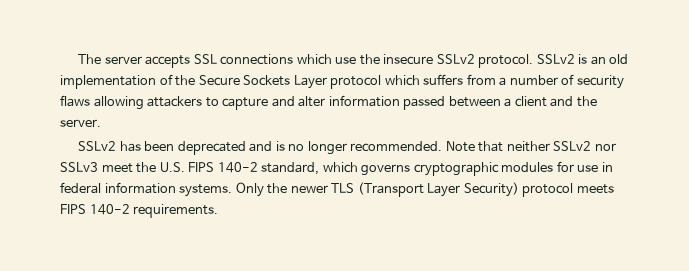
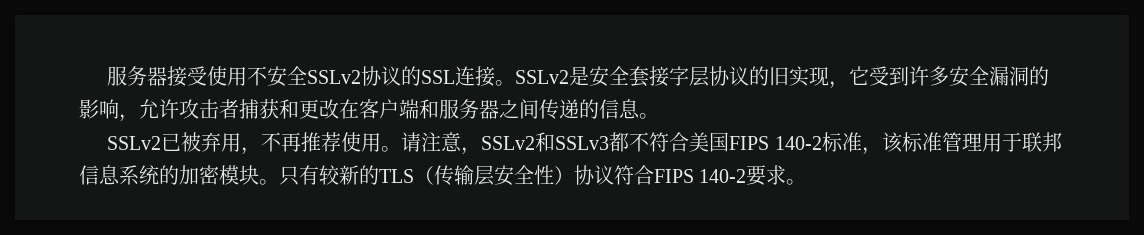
- The server accepts SSL connections which use the insecure SSLv2 protocol. SSLv2 is an old implementation of the Secure Sockets Layer protocol which suffers from a number of security flaws allowing attackers to capture and alter information passed between a client and the server.
- SSLv2 has been deprecated and is no longer recommended. Note that neither SSLv2 nor SSLv3 meet the U.S. FIPS 140-2 standard, which governs cryptographic modules for use in federal information systems. Only the newer TLS (Transport Layer Security) protocol meets FIPS 140-2 requirements.
+ 服务器接受使用不安全SSLv2协议的SSL连接。SSLv2是安全套接字层协议的旧实现，它受到许多安全漏洞的影响，允许攻击者捕获和更改在客户端和服务器之间传递的信息。
+ SSLv2已被弃用，不再推荐使用。请注意，SSLv2和SSLv3都不符合美国FIPS 140-2标准，该标准管理用于联邦信息系统的加密模块。只有较新的TLS（传输层安全性）协议符合FIPS 140-2要求。

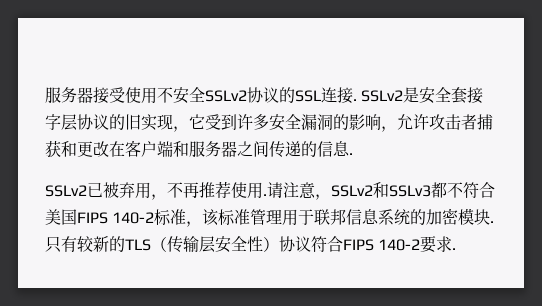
- 服务器接受使用不安全SSLv2协议的SSL连接。
+ 服务器接受使用不安全SSLv2协议的SSL连接.
- SSLv2是安全套接字层协议的旧实现，它受到许多安全漏洞的影响，允许攻击者捕获和更改在客户端和服务器之间传递的信息。
+ SSLv2是安全套接字层协议的旧实现，它受到许多安全漏洞的影响，允许攻击者捕获和更改在客户端和服务器之间传递的信息.
- SSLv2已被弃用，不再推荐使用。
+ SSLv2已被弃用，不再推荐使用.
- 请注意，SSLv2和SSLv3都不符合美国FIPS 140-2标准，该标准管理用于联邦信息系统的加密模块。
+ 请注意，SSLv2和SSLv3都不符合美国FIPS 140-2标准，该标准管理用于联邦信息系统的加密模块.
- 只有较新的TLS（传输层安全性）协议符合FIPS 140-2要求。
+ 只有较新的TLS（传输层安全性）协议符合FIPS 140-2要求.

